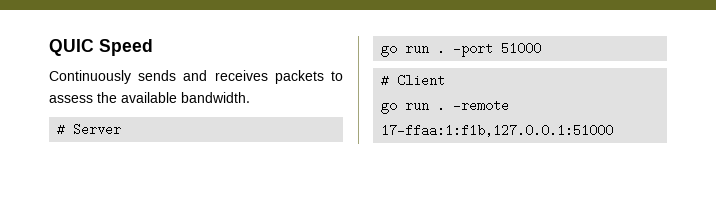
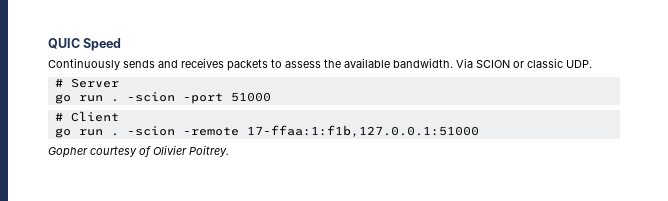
+ Via SCION or classic UDP.
- -port 51000
+ -scion -port 51000
- -remote 17-ffaa:1:f1b,127.0.0.1:51000
+ -scion -remote 17-ffaa:1:f1b,127.0.0.1:51000
+ Gopher courtesy of Olivier Poitrey.

